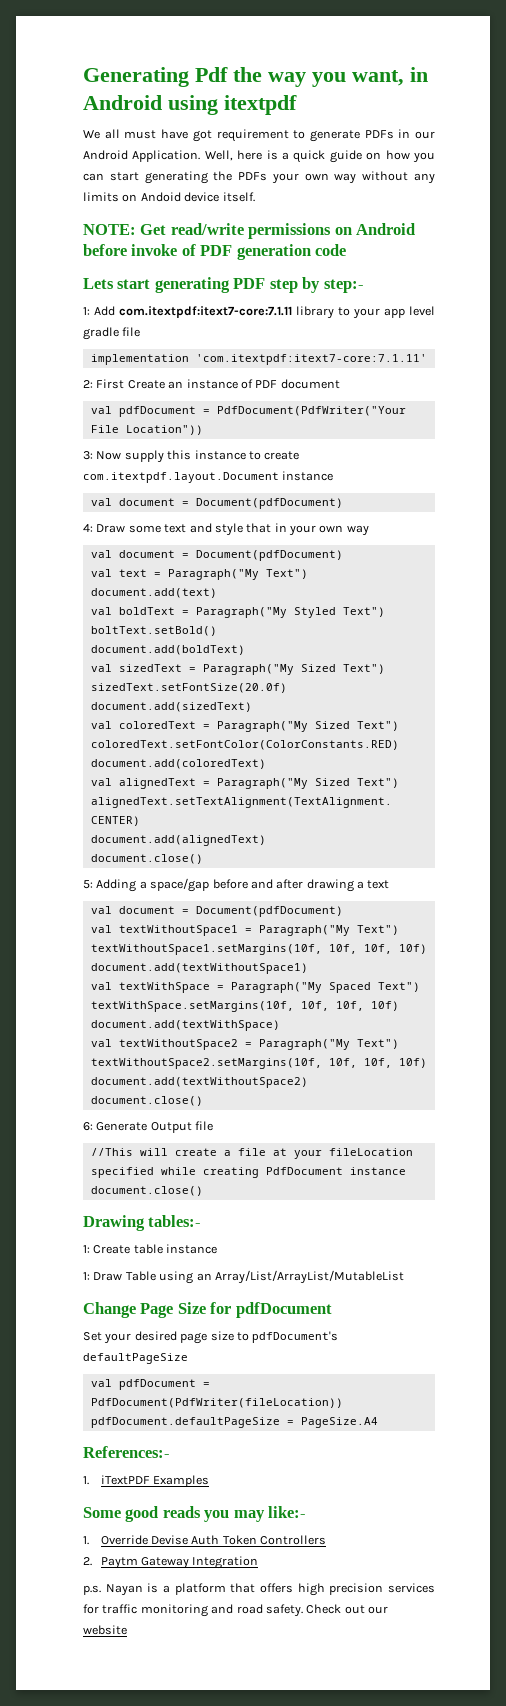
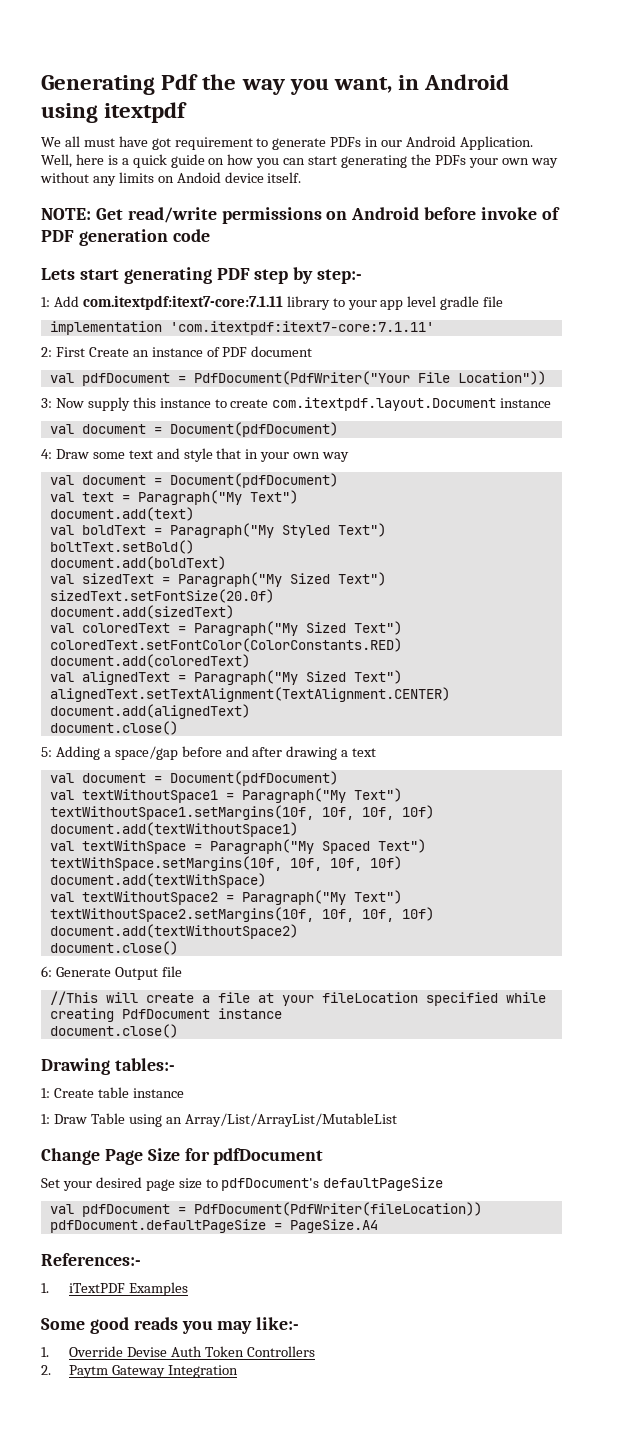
- p.s. Nayan is a platform that offers high precision services for traffic monitoring and road safety. Check out our website

